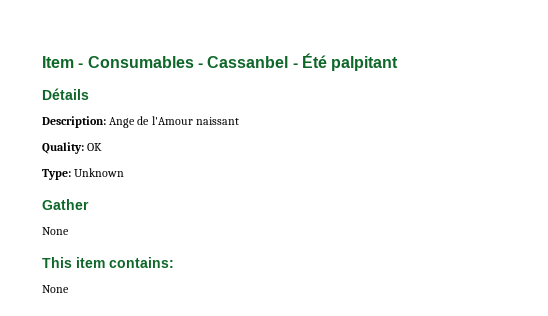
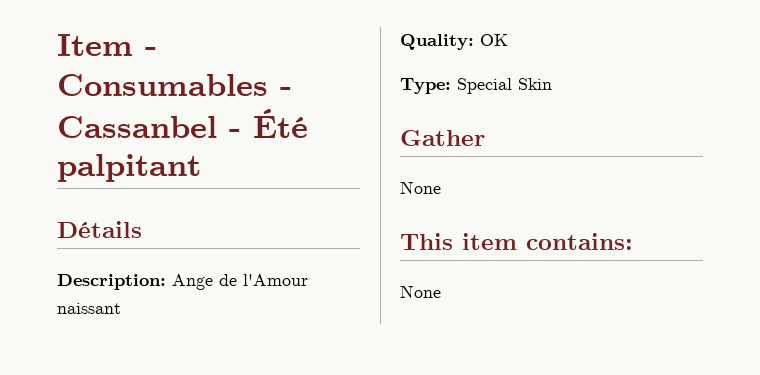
- Type: Unknown
+ Type: Special Skin

